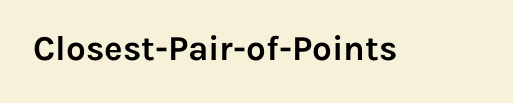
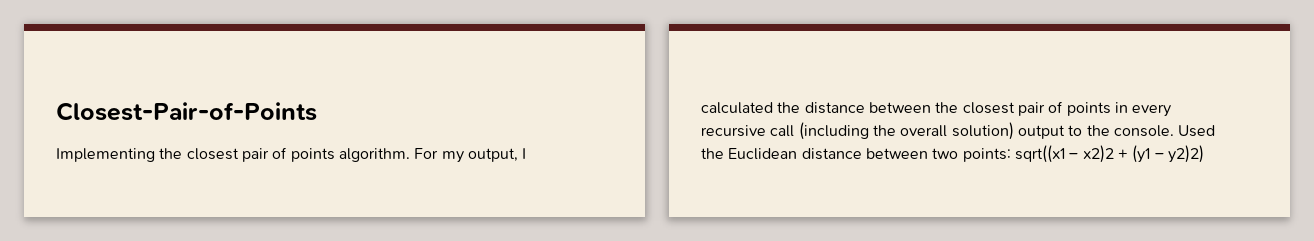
+ Implementing the closest pair of points algorithm. For my output, I calculated the distance between the closest pair of points in every recursive call (including the overall solution) output to the console. Used the Euclidean distance between two points: sqrt((x1 – x2)2 + (y1 – y2)2)

